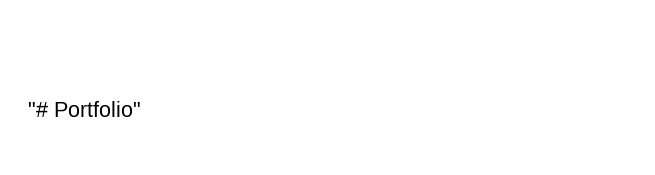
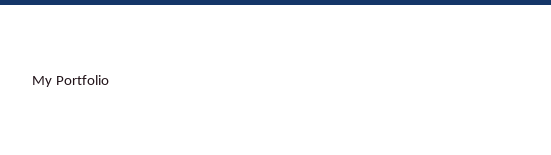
- "# Portfolio"
+ My Portfolio

